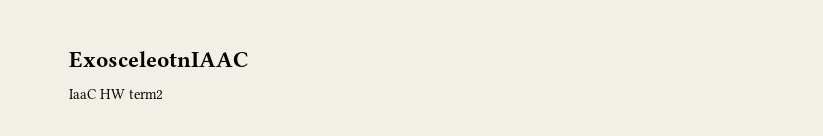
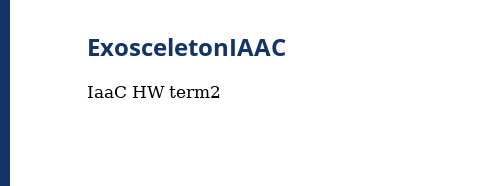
- ExosceleotnIAAC
+ ExosceletonIAAC

